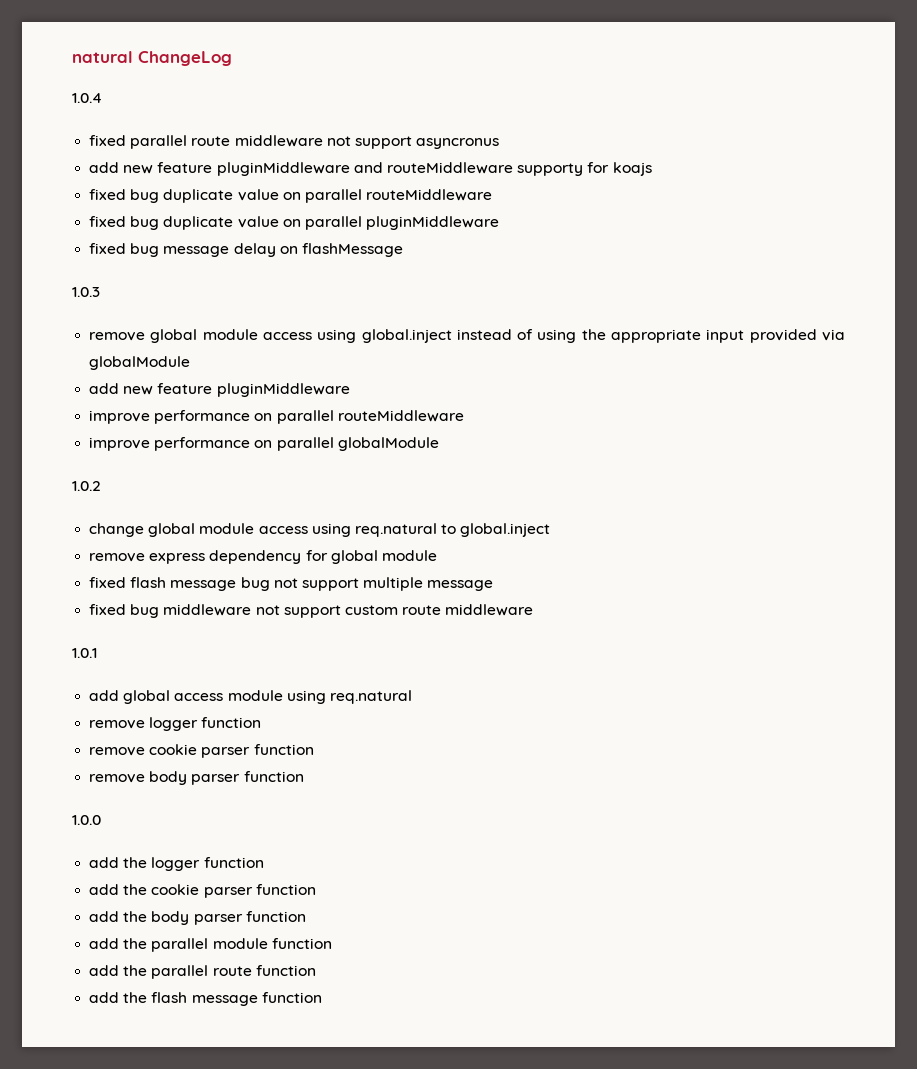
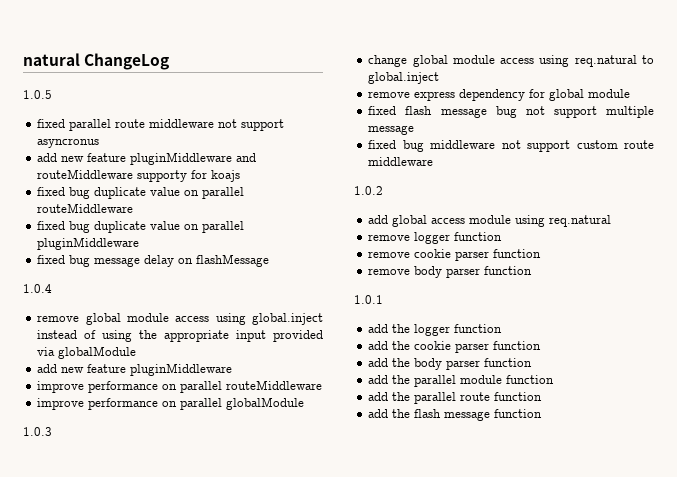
- 1.0.4
+ 1.0.5
- 1.0.3
+ 1.0.4
- 1.0.2
+ 1.0.3
- 1.0.1
+ 1.0.2
- 1.0.0
+ 1.0.1

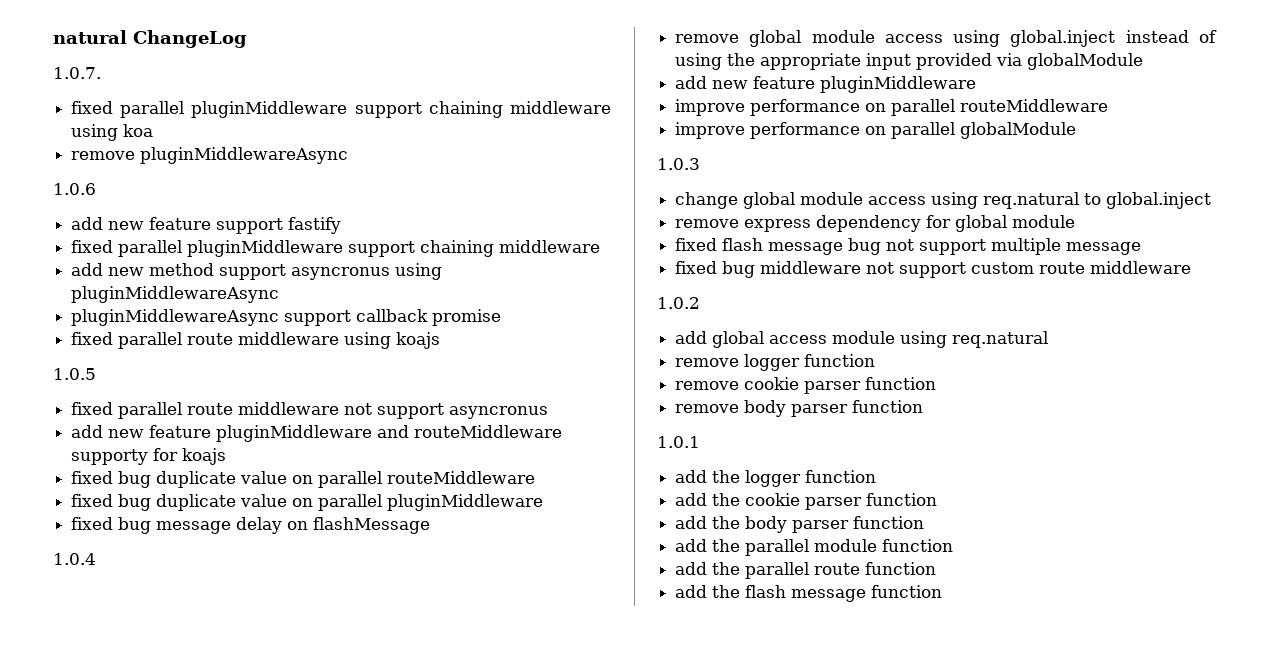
+ 1.0.7.
+ fixed parallel pluginMiddleware support chaining middleware using koa
+ remove pluginMiddlewareAsync
+ 1.0.6
+ add new feature support fastify
+ fixed parallel pluginMiddleware support chaining middleware
+ add new method support asyncronus using pluginMiddlewareAsync
+ pluginMiddlewareAsync support callback promise
+ fixed parallel route middleware using koajs

